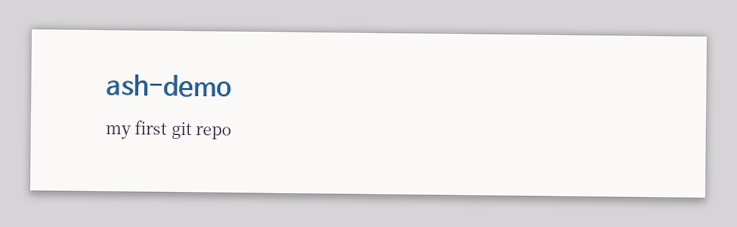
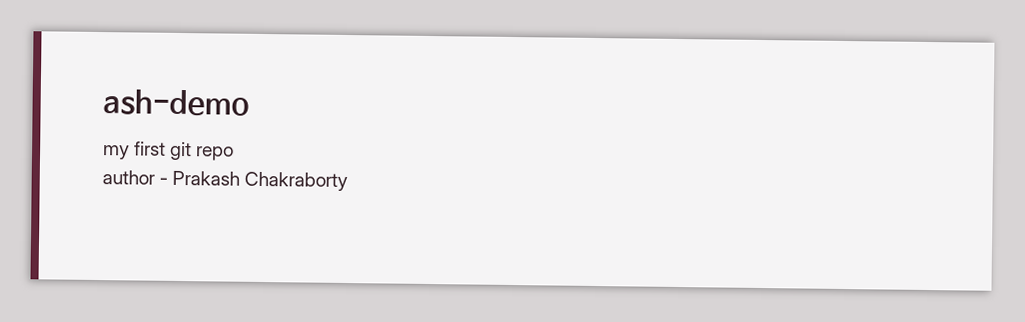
+ author - Prakash Chakraborty

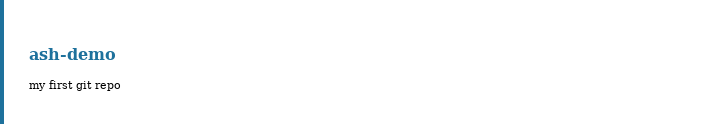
- author - Prakash Chakraborty

